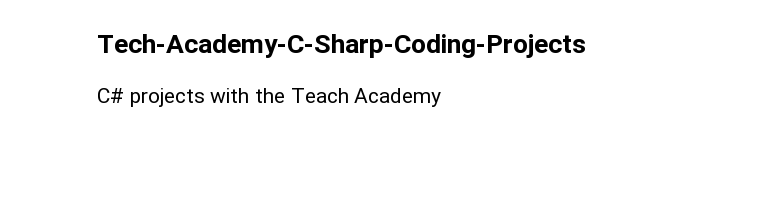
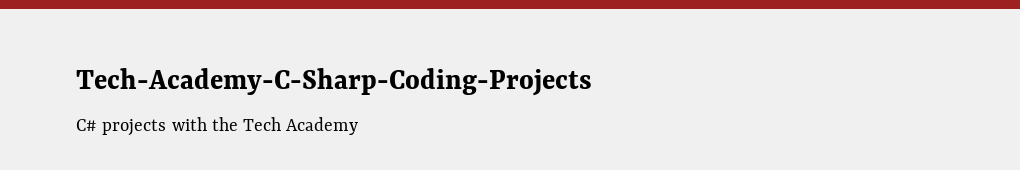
- C# projects with the Teach Academy
+ C# projects with the Tech Academy

